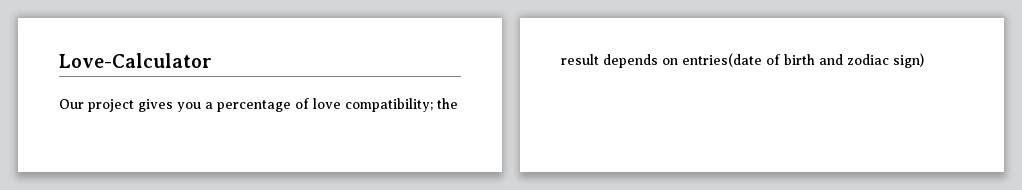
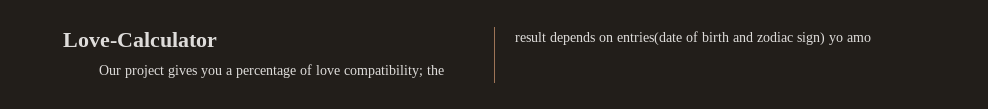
- Our project gives you a percentage of love compatibility; the result depends on entries(date of birth and zodiac sign)
+ Our project gives you a percentage of love compatibility; the result depends on entries(date of birth and zodiac sign) yo amo

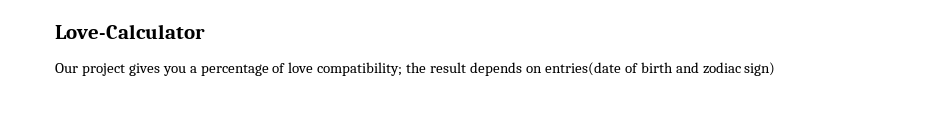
- Our project gives you a percentage of love compatibility; the result depends on entries(date of birth and zodiac sign) yo amo
+ Our project gives you a percentage of love compatibility; the result depends on entries(date of birth and zodiac sign)

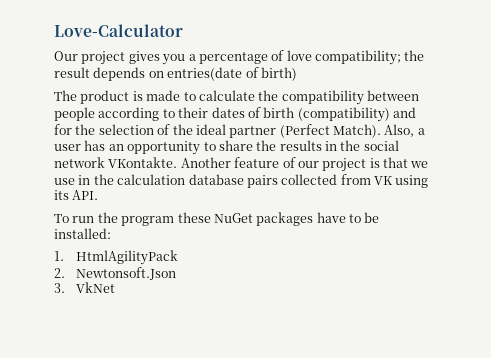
- Our project gives you a percentage of love compatibility; the result depends on entries(date of birth and zodiac sign)
+ Our project gives you a percentage of love compatibility; the result depends on entries(date of birth)
+ The product is made to calculate the compatibility between people according to their dates of birth (compatibility) and for the selection of the ideal partner (Perfect Match). Also, a user has an opportunity to share the results in the social network VKontakte. Another feature of our project is that we use in the calculation database pairs collected from VK using its API.
+ To run the program these NuGet packages have to be installed:
+ 1. HtmlAgilityPack
+ 2. Newtonsoft.Json
+ 3. VkNet

